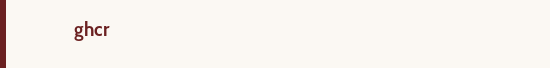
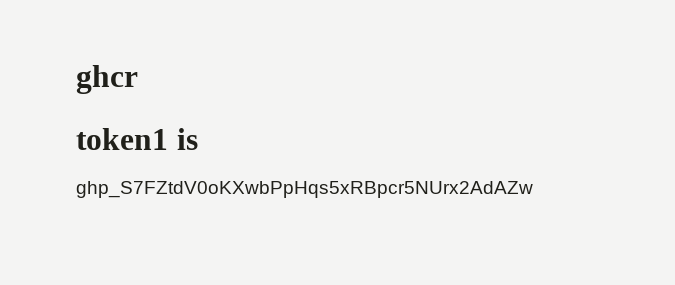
+ token1 is
+ 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

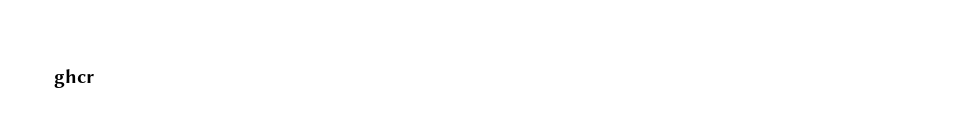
- token1 is
- 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

